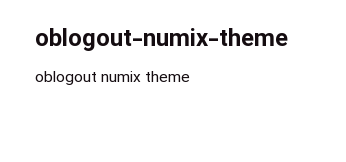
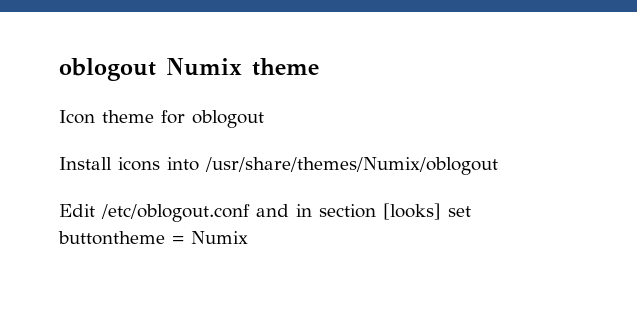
- oblogout-numix-theme
- oblogout numix theme
+ oblogout Numix theme
+ Icon theme for oblogout
+ Install icons into /usr/share/themes/Numix/oblogout
+ Edit /etc/oblogout.conf and in section [looks] set buttontheme = Numix

